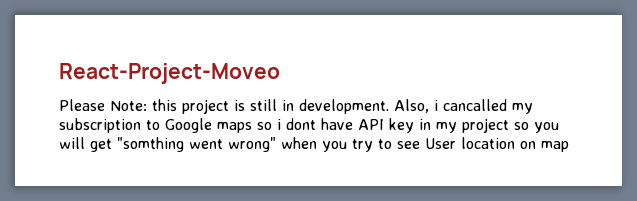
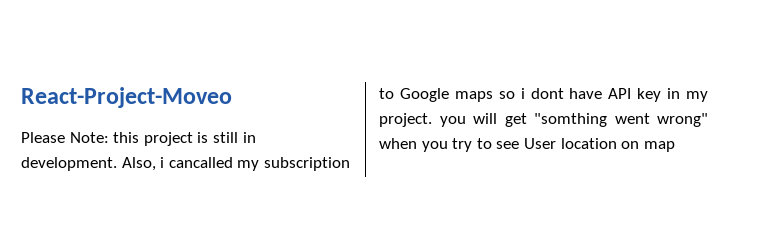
- Also, i cancalled my subscription to Google maps so i dont have API key in my project so you will get "somthing went wrong" when you try to see User location on map
+ Also, i cancalled my subscription to Google maps so i dont have API key in my project. you will get "somthing went wrong" when you try to see User location on map

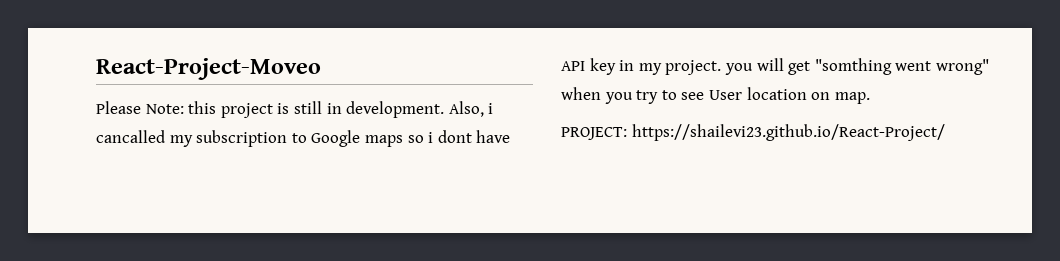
- Also, i cancalled my subscription to Google maps so i dont have API key in my project. you will get "somthing went wrong" when you try to see User location on map
+ Also, i cancalled my subscription to Google maps so i dont have API key in my project. you will get "somthing went wrong" when you try to see User location on map.
+ PROJECT: https://shailevi23.github.io/React-Project/

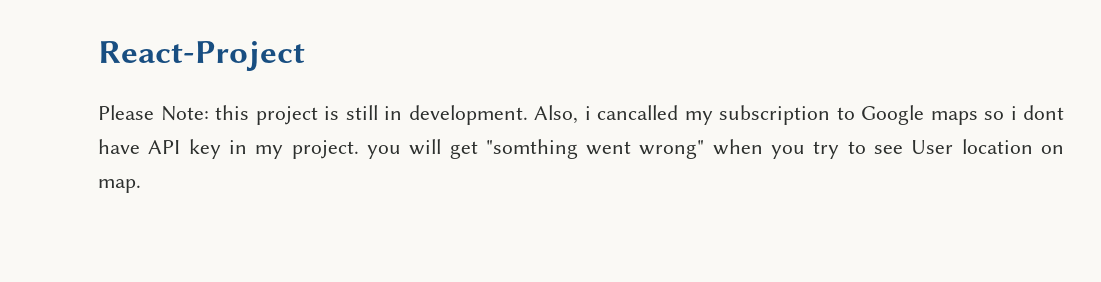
- React-Project-Moveo
+ React-Project
- PROJECT: https://shailevi23.github.io/React-Project/

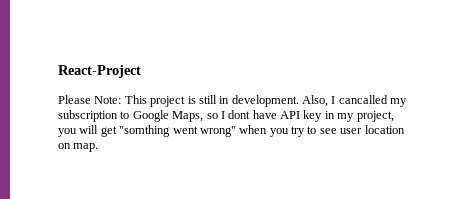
- Please Note: this project is still in development.
+ Please Note: This project is still in development.
- Also, i cancalled my subscription to Google maps so i dont have API key in my project. you will get "somthing went wrong" when you try to see User location on map.
+ Also, I cancalled my subscription to Google Maps, so I dont have API key in my project, you will get "somthing went wrong" when you try to see user location on map.

